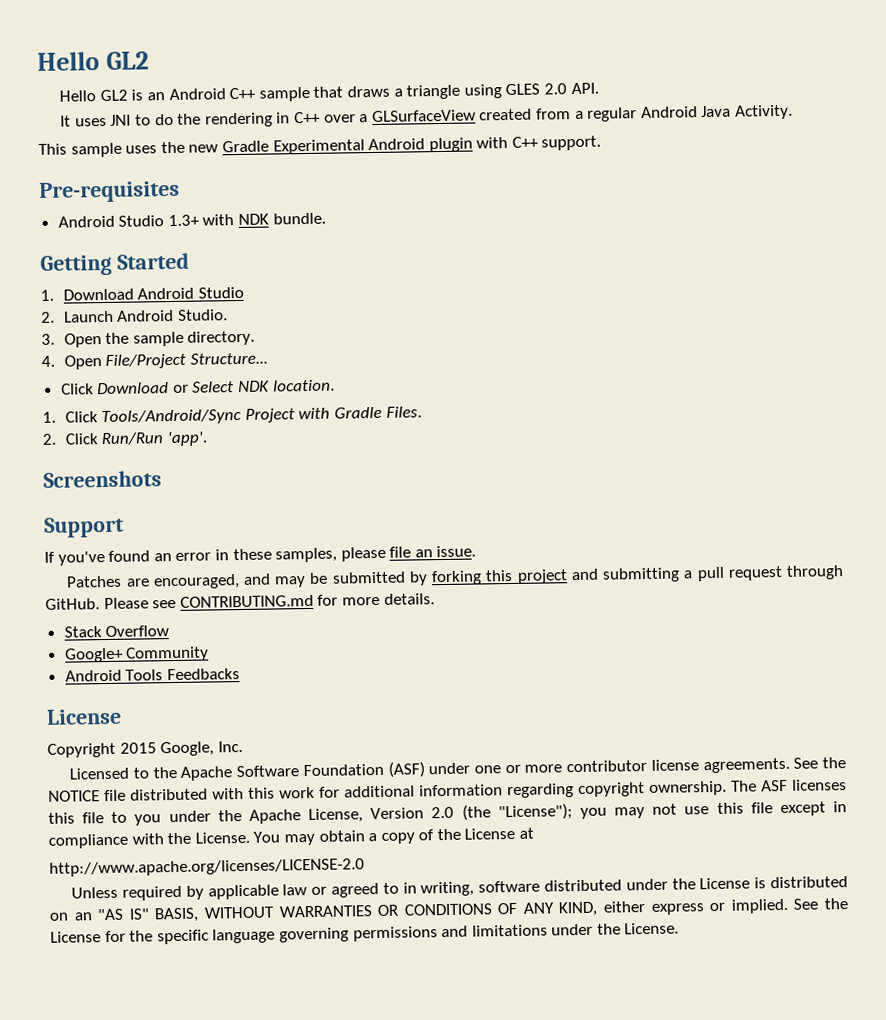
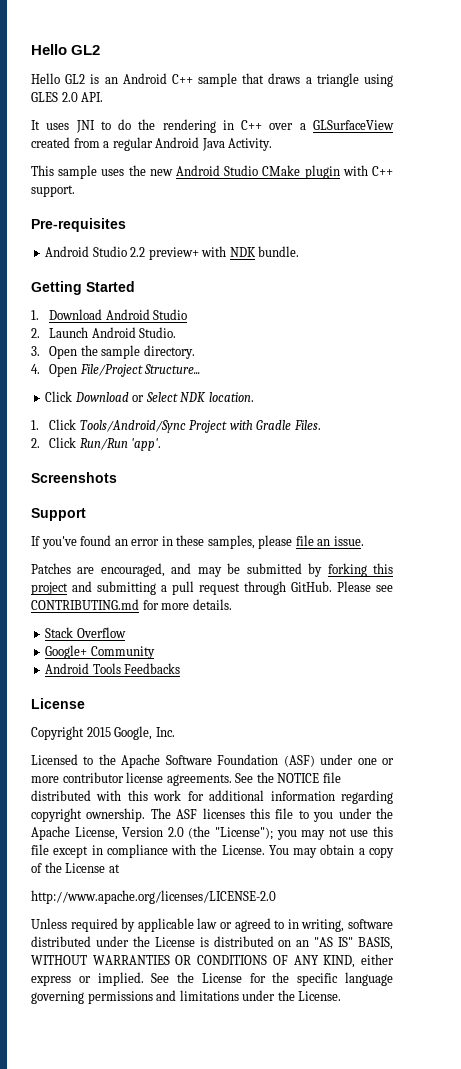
- This sample uses the new Gradle Experimental Android plugin with C++ support.
+ This sample uses the new Android Studio CMake plugin with C++ support.
- Android Studio 1.3+ with NDK bundle.
+ Android Studio 2.2 preview+ with NDK bundle.

